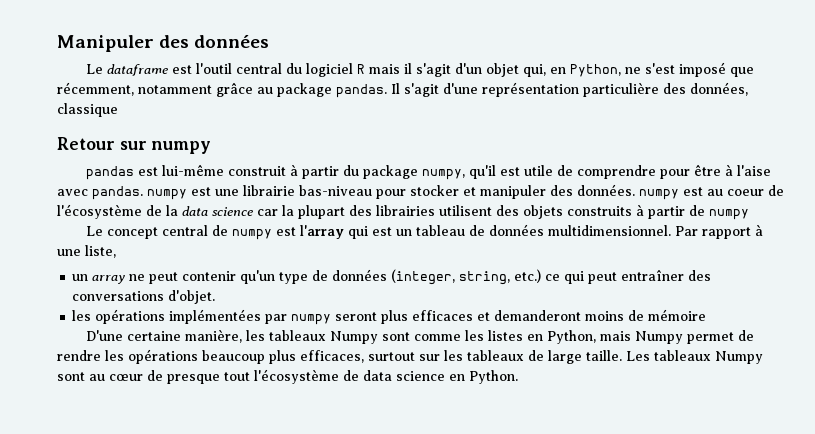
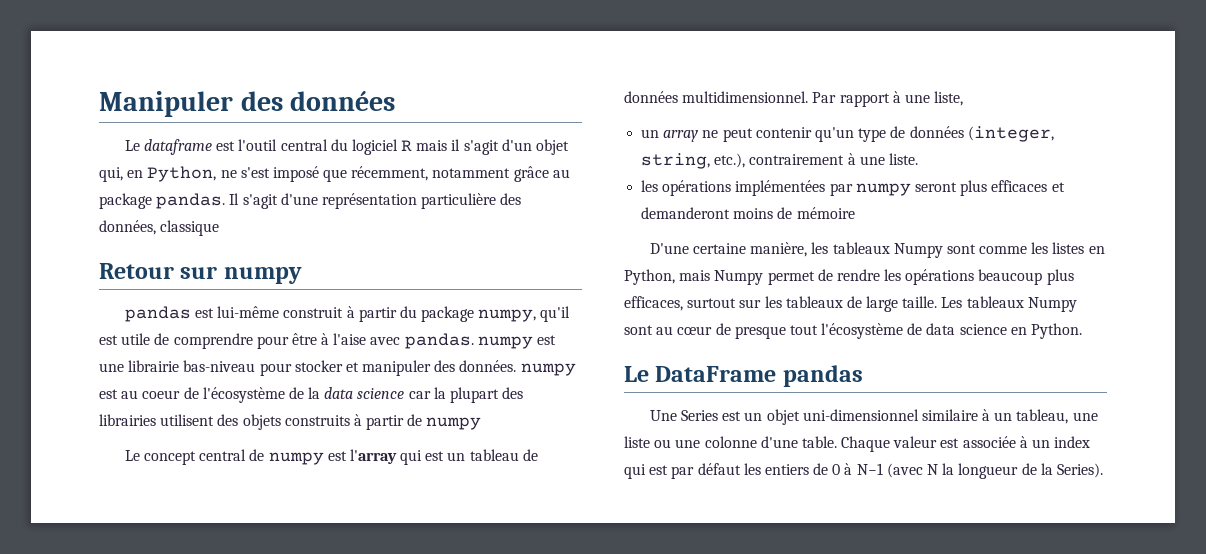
- un array ne peut contenir qu'un type de données (integer, string, etc.) ce qui peut entraîner des conversations d'objet.
+ un array ne peut contenir qu'un type de données (integer, string, etc.), contrairement à une liste.
+ Le DataFrame pandas
+ Une Series est un objet uni-dimensionnel similaire à un tableau, une liste ou une colonne d'une table. Chaque valeur est associée à un index qui est par défaut les entiers de 0 à N−1 (avec N la longueur de la Series).

